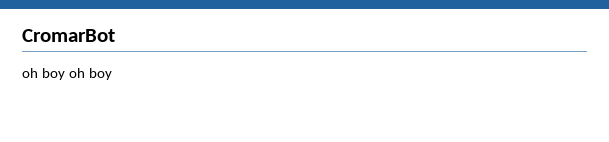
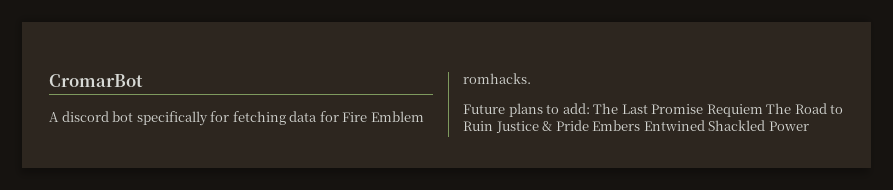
- oh boy oh boy
+ A discord bot specifically for fetching data for Fire Emblem romhacks.
+ Future plans to add: The Last Promise Requiem The Road to Ruin Justice & Pride Embers Entwined Shackled Power

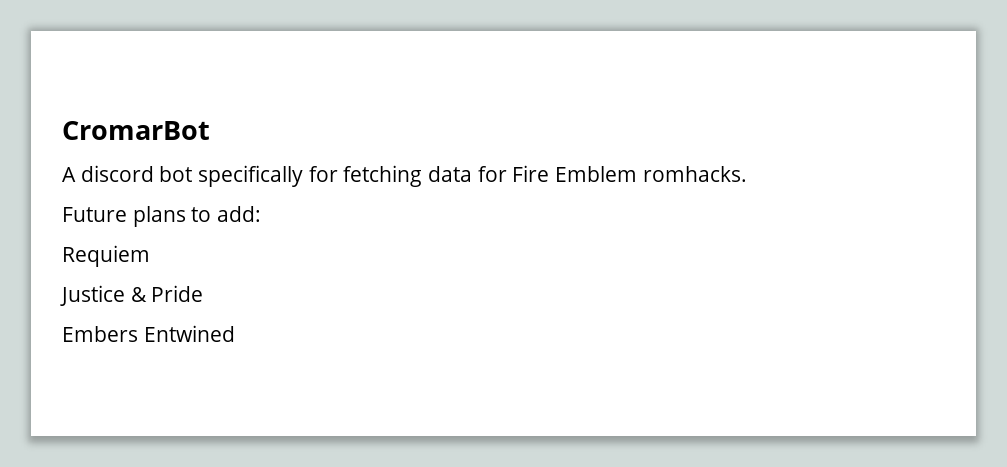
- Future plans to add: The Last Promise Requiem The Road to Ruin Justice & Pride Embers Entwined Shackled Power
+ Future plans to add:
+ Requiem
+ Justice & Pride
+ Embers Entwined

